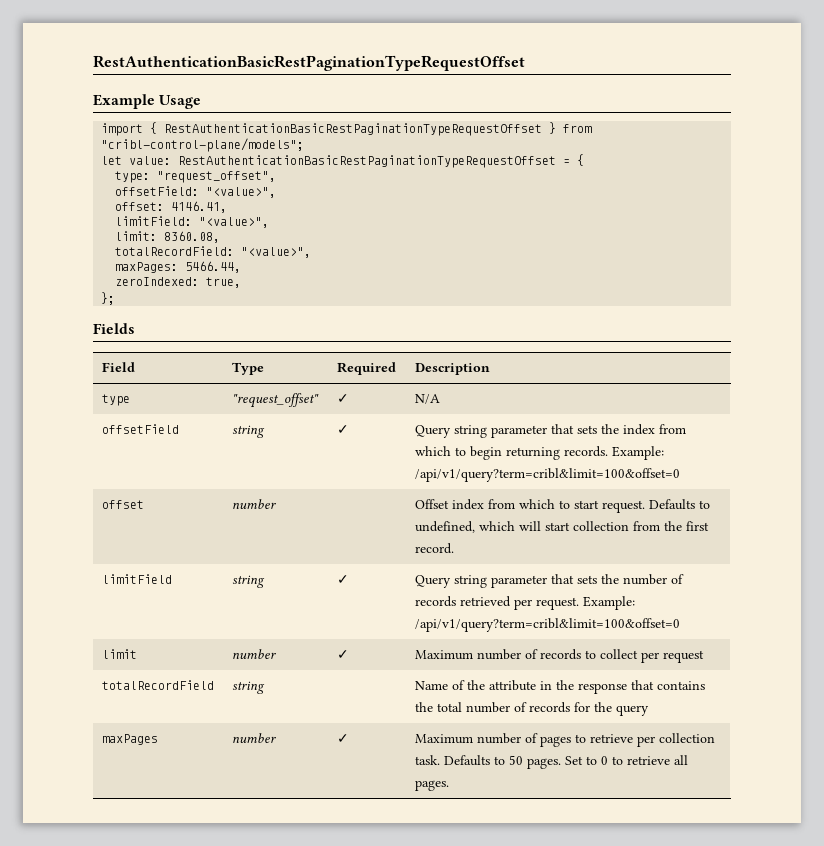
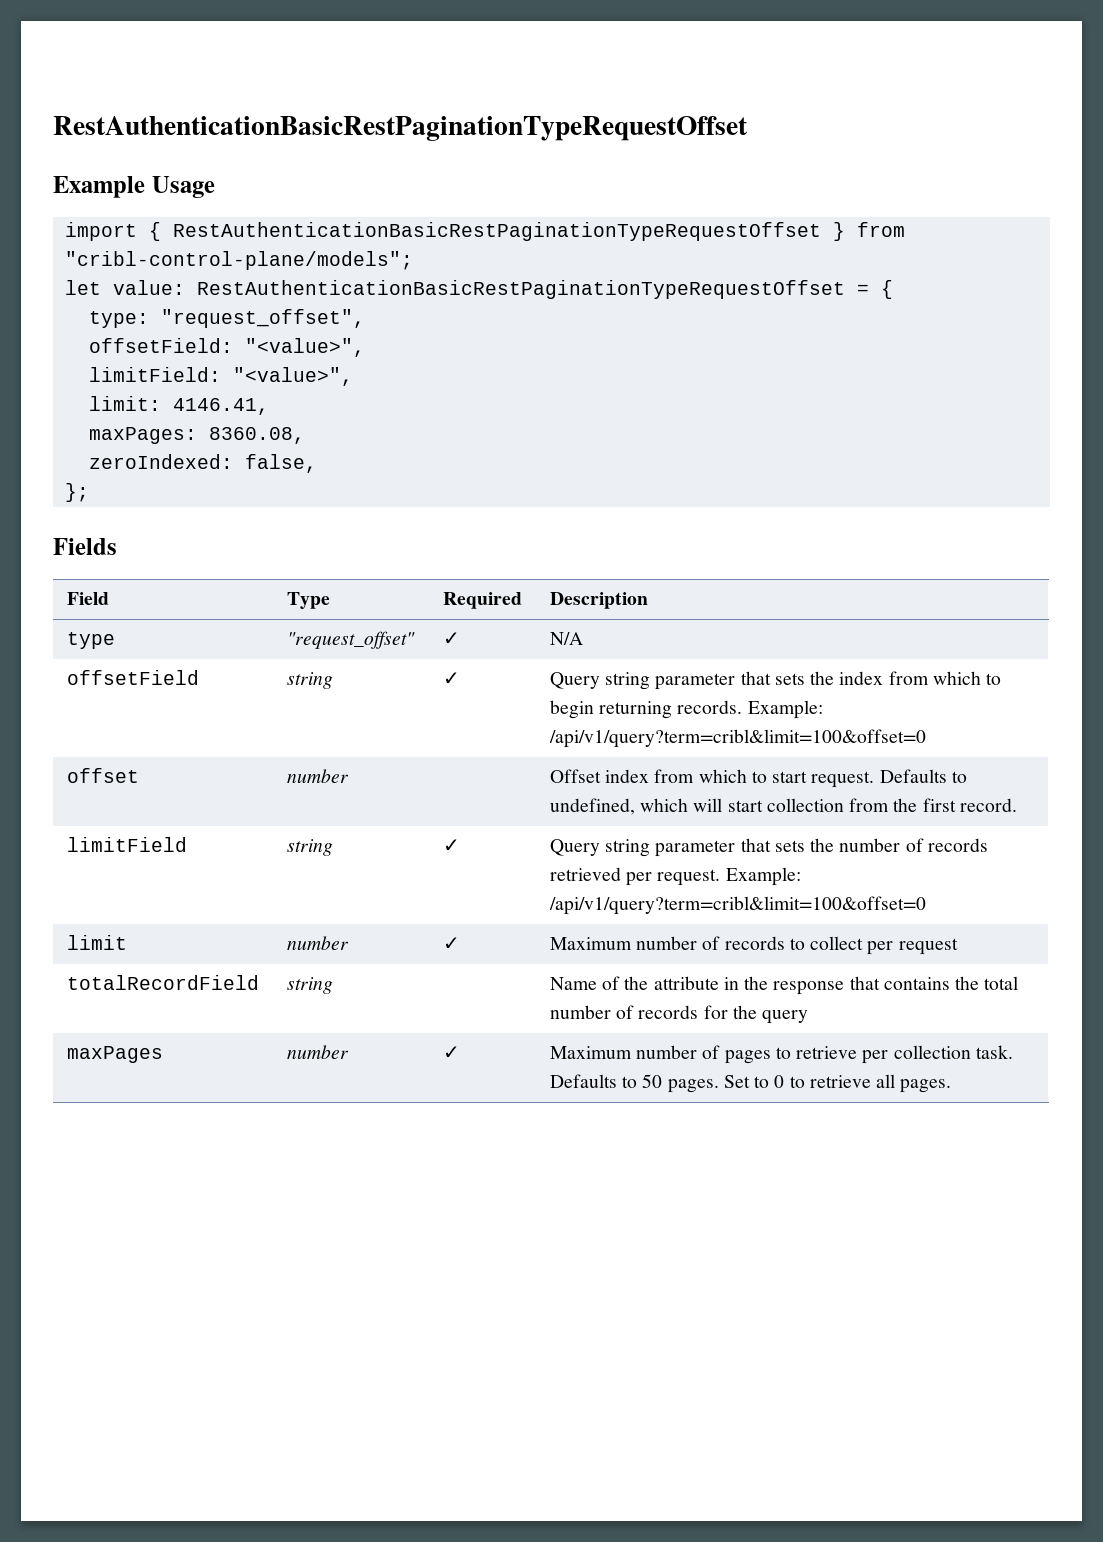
- offset: 4146.41,
- limit: 8360.08,
+ limit: 4146.41,
+ maxPages: 8360.08,
- totalRecordField: "<value>",
- maxPages: 5466.44,
- zeroIndexed: true,
+ zeroIndexed: false,

